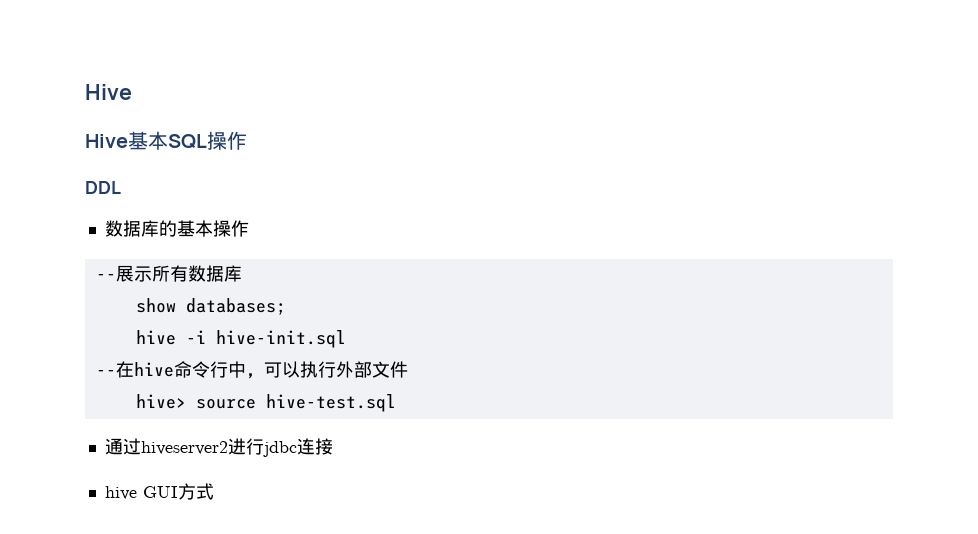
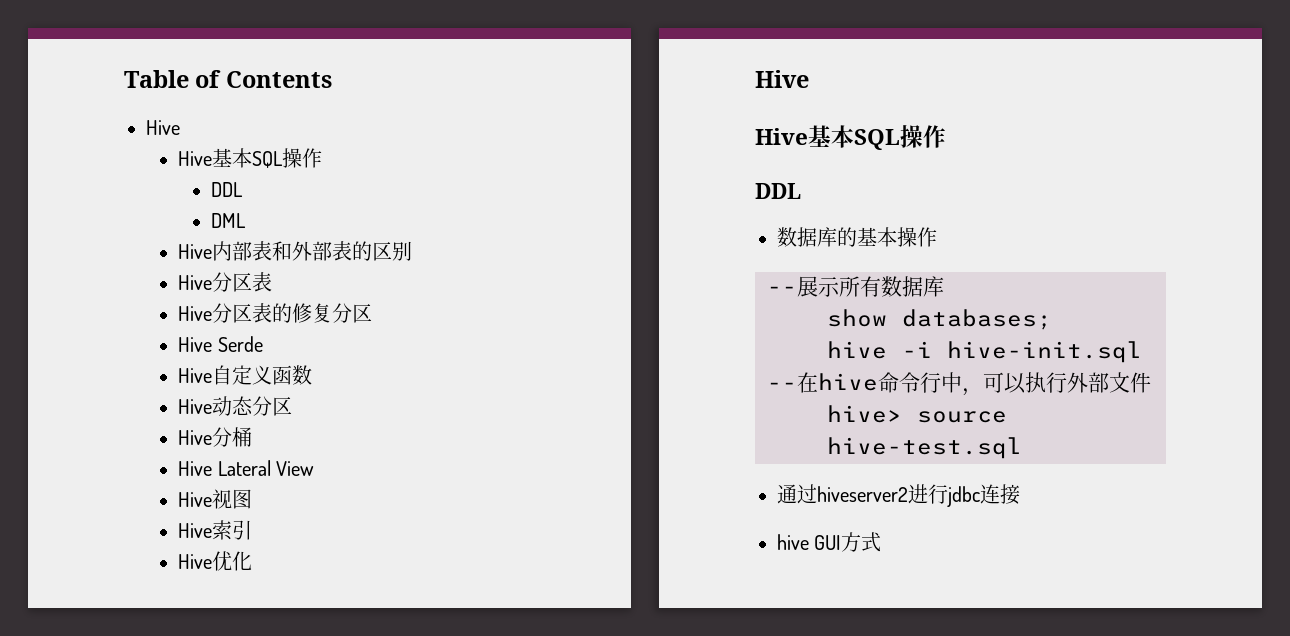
+ Table of Contents
+ Hive
+ Hive基本SQL操作
+ DDL
+ DML
+ Hive内部表和外部表的区别
+ Hive分区表
+ Hive分区表的修复分区
+ Hive Serde
+ Hive自定义函数
+ Hive动态分区
+ Hive分桶
+ Hive Lateral View
+ Hive视图
+ Hive索引
+ Hive优化

